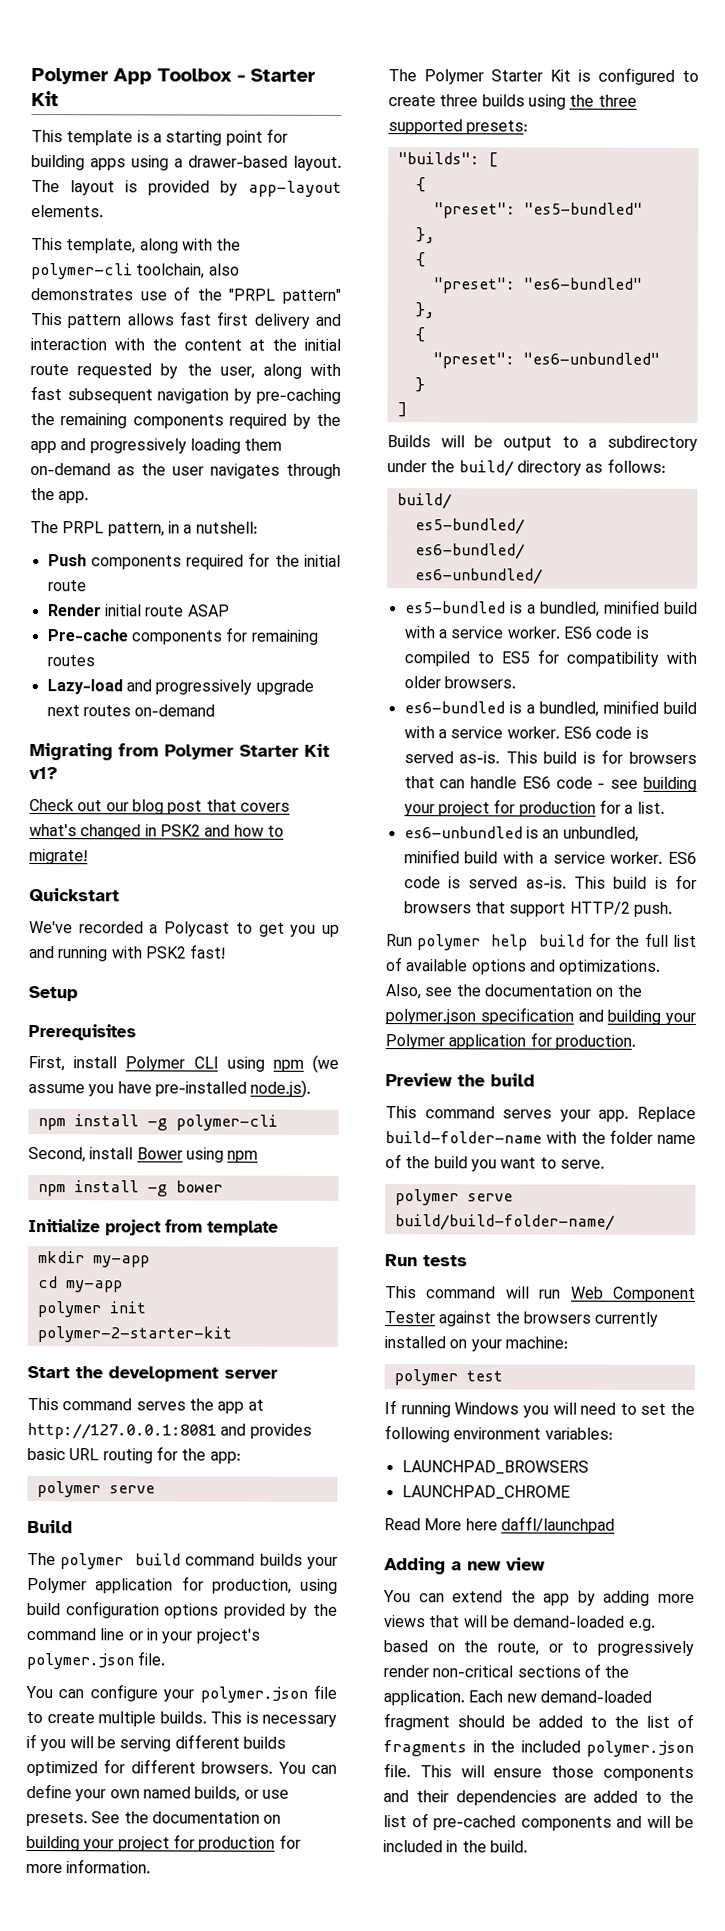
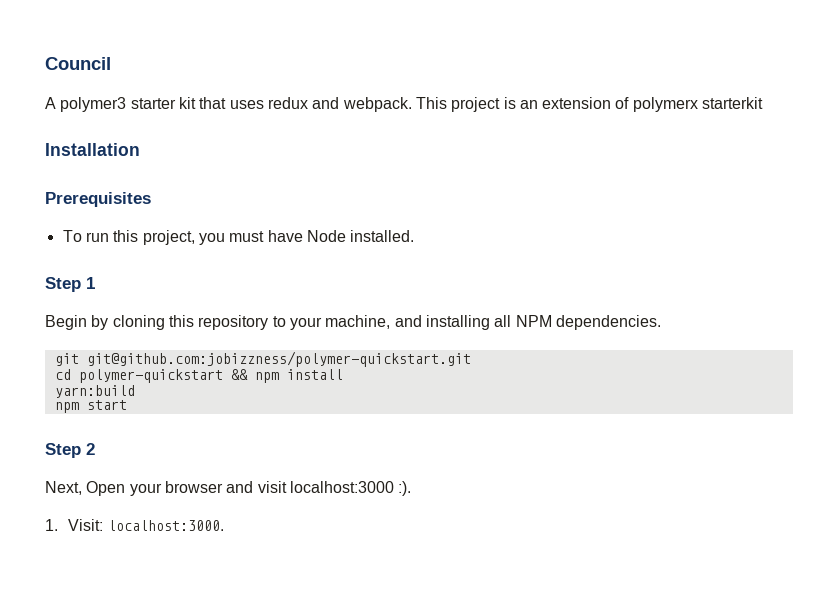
- Polymer App Toolbox - Starter Kit
- This template is a starting point for building apps using a drawer-based layout. The layout is provided by app-layout elements.
- This template, along with the polymer-cli toolchain, also demonstrates use of the "PRPL pattern" This pattern allows fast first delivery and interaction with the content at the initial route requested by the user, along with fast subsequent navigation by pre-caching the remaining components required by the app and progressively loading them on-demand as the user navigates through the app.
- The PRPL pattern, in a nutshell:
- Push components required for the initial route
- Render initial route ASAP
- Pre-cache components for remaining routes
- Lazy-load and progressively upgrade next routes on-demand
- Migrating from Polymer Starter Kit v1?
- Check out our blog post that covers what's changed in PSK2 and how to migrate!
- Quickstart
- We've recorded a Polycast to get you up and running with PSK2 fast!
- Setup
+ Council
+ A polymer3 starter kit that uses redux and webpack. This project is an extension of polymerx starterkit
+ Installation
  Prerequisites
- First, install Polymer CLI using npm (we assume you have pre-installed node.js).
- npm install -g polymer-cli
- Second, install Bower using npm
- npm install -g bower
- Initialize project from template
- mkdir my-app
- cd my-app
- polymer init polymer-2-starter-kit
- Start the development server
- This command serves the app at http://127.0.0.1:8081 and provides basic URL routing for the app:
- polymer serve
- Build
- The polymer build command builds your Polymer application for production, using build configuration options provided by the command line or in your project's polymer.json file.
- You can configure your polymer.json file to create multiple builds. This is necessary if you will be serving different builds optimized for different browsers. You can define your own named builds, or use presets. See the documentation on building your project for production for more information.
- The Polymer Starter Kit is configured to create three builds using the three supported presets:
- "builds": [
- {
- "preset": "es5-bundled"
- },
- {
- "preset": "es6-bundled"
- },
- {
- "preset": "es6-unbundled"
- }
- ]
- Builds will be output to a subdirectory under the build/ directory as follows:
- build/
- es5-bundled/
- es6-bundled/
- es6-unbundled/
- es5-bundled is a bundled, minified build with a service worker. ES6 code is compiled to ES5 for compatibility with older browsers.
- es6-bundled is a bundled, minified build with a service worker. ES6 code is served as-is. This build is for browsers that can handle ES6 code - see building your project for production for a list.
- es6-unbundled is an unbundled, minified build with a service worker. ES6 code is served as-is. This build is for browsers that support HTTP/2 push.
- Run polymer help build for the full list of available options and optimizations. Also, see the documentation on the polymer.json specification and building your Polymer application for production.
- Preview the build
- This command serves your app. Replace build-folder-name with the folder name of the build you want to serve.
- polymer serve build/build-folder-name/
- Run tests
- This command will run Web Component Tester against the browsers currently installed on your machine:
- polymer test
- If running Windows you will need to set the following environment variables:
- LAUNCHPAD_BROWSERS
- LAUNCHPAD_CHROME
- Read More here daffl/launchpad
- Adding a new view
- You can extend the app by adding more views that will be demand-loaded e.g. based on the route, or to progressively render non-critical sections of the application. Each new demand-loaded fragment should be added to the list of fragments in the included polymer.json file. This will ensure those components and their dependencies are added to the list of pre-cached components and will be included in the build.
+ To run this project, you must have Node installed.
+ Step 1
+ Begin by cloning this repository to your machine, and installing all NPM dependencies.
+ git git@github.com:jobizzness/polymer-quickstart.git
+ cd polymer-quickstart && npm install
+ yarn:build
+ npm start
+ Step 2
+ Next, Open your browser and visit localhost:3000 :).
+ 1. Visit: localhost:3000.

